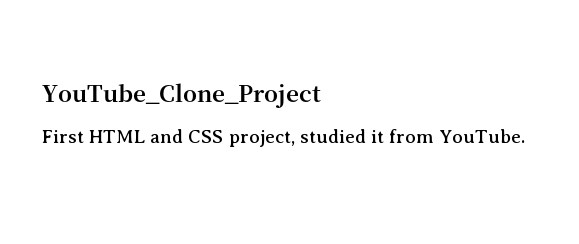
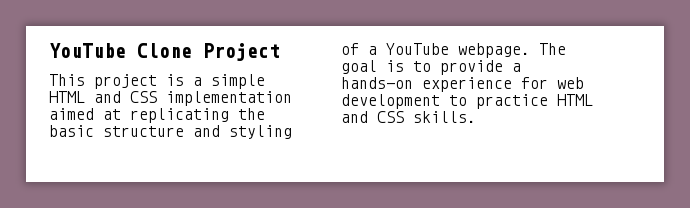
- YouTube_Clone_Project
- First HTML and CSS project, studied it from YouTube.
+ YouTube Clone Project
+ This project is a simple HTML and CSS implementation aimed at replicating the basic structure and styling of a YouTube webpage. The goal is to provide a hands-on experience for web development to practice HTML and CSS skills.

